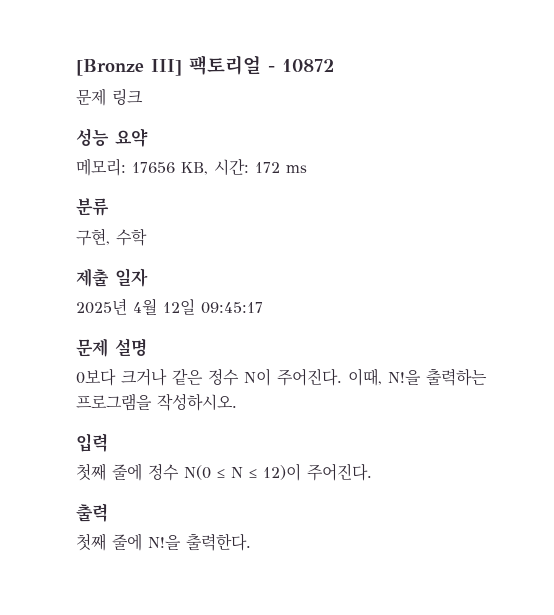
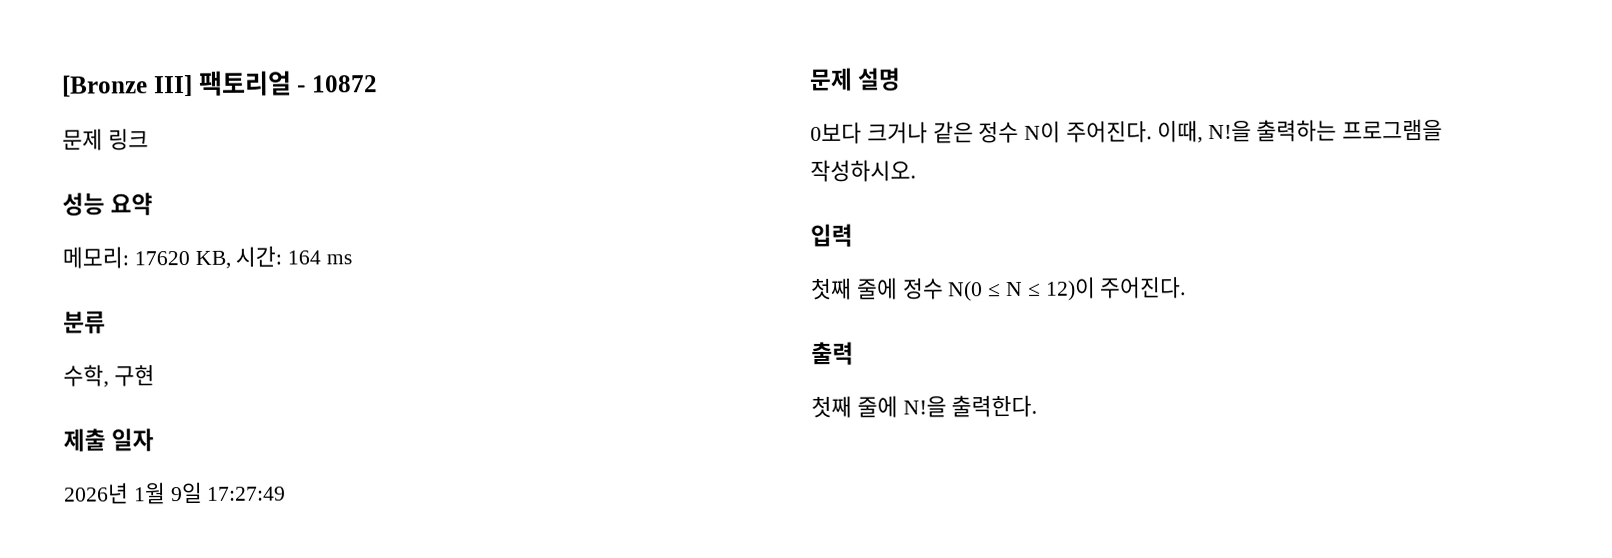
- 메모리: 17656 KB, 시간: 172 ms
+ 메모리: 17620 KB, 시간: 164 ms
- 구현, 수학
+ 수학, 구현
- 2025년 4월 12일 09:45:17
+ 2026년 1월 9일 17:27:49

